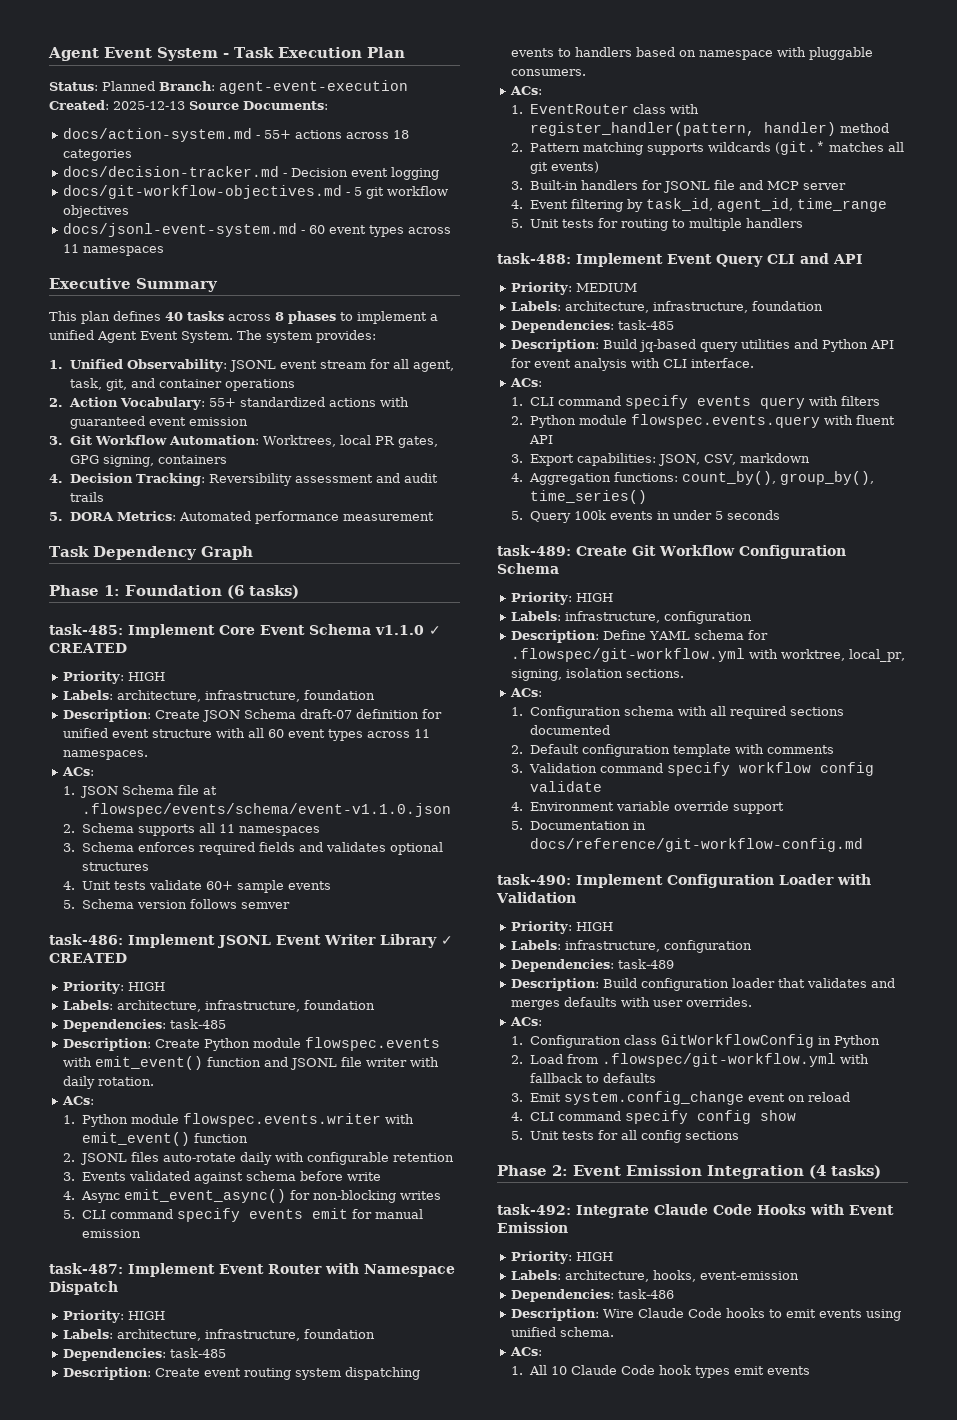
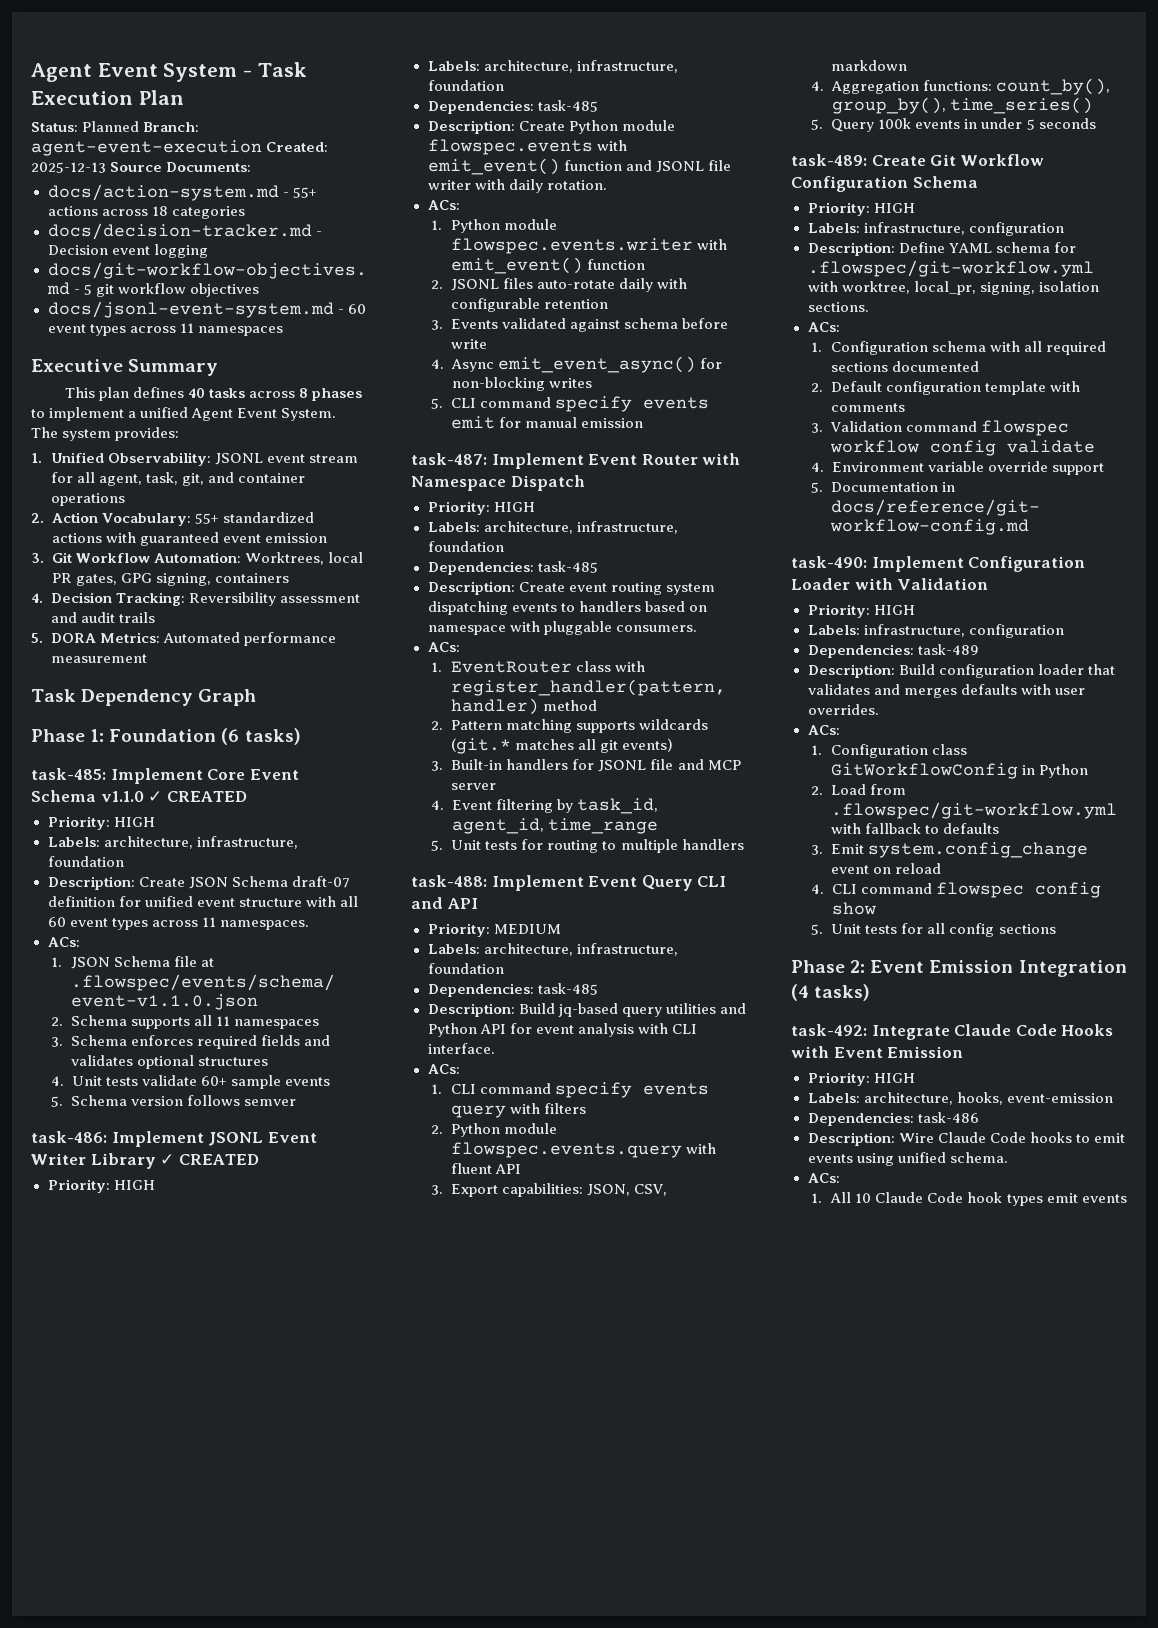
- 3. Validation command specify workflow config validate
+ 3. Validation command flowspec workflow config validate
- 4. CLI command specify config show
+ 4. CLI command flowspec config show

